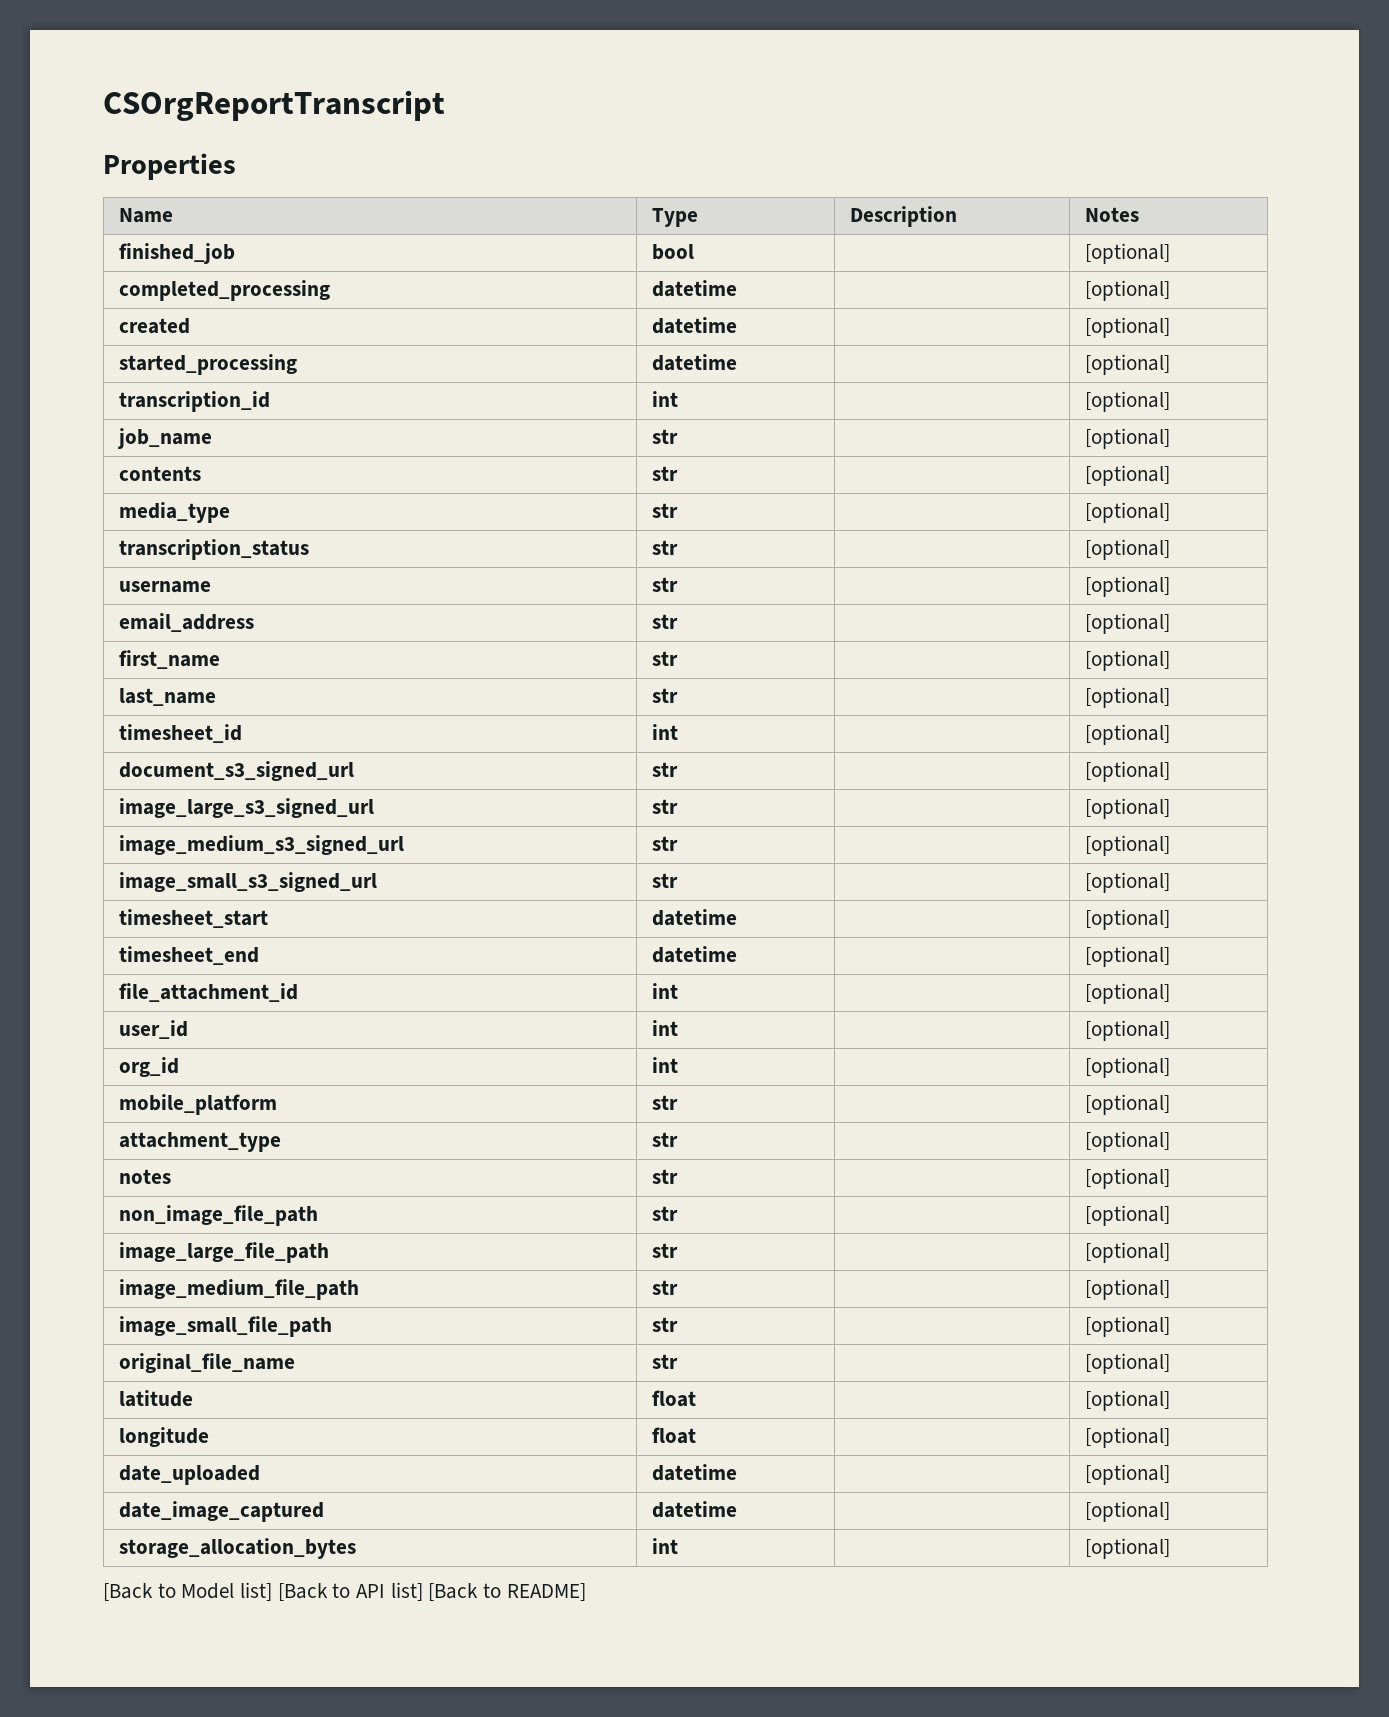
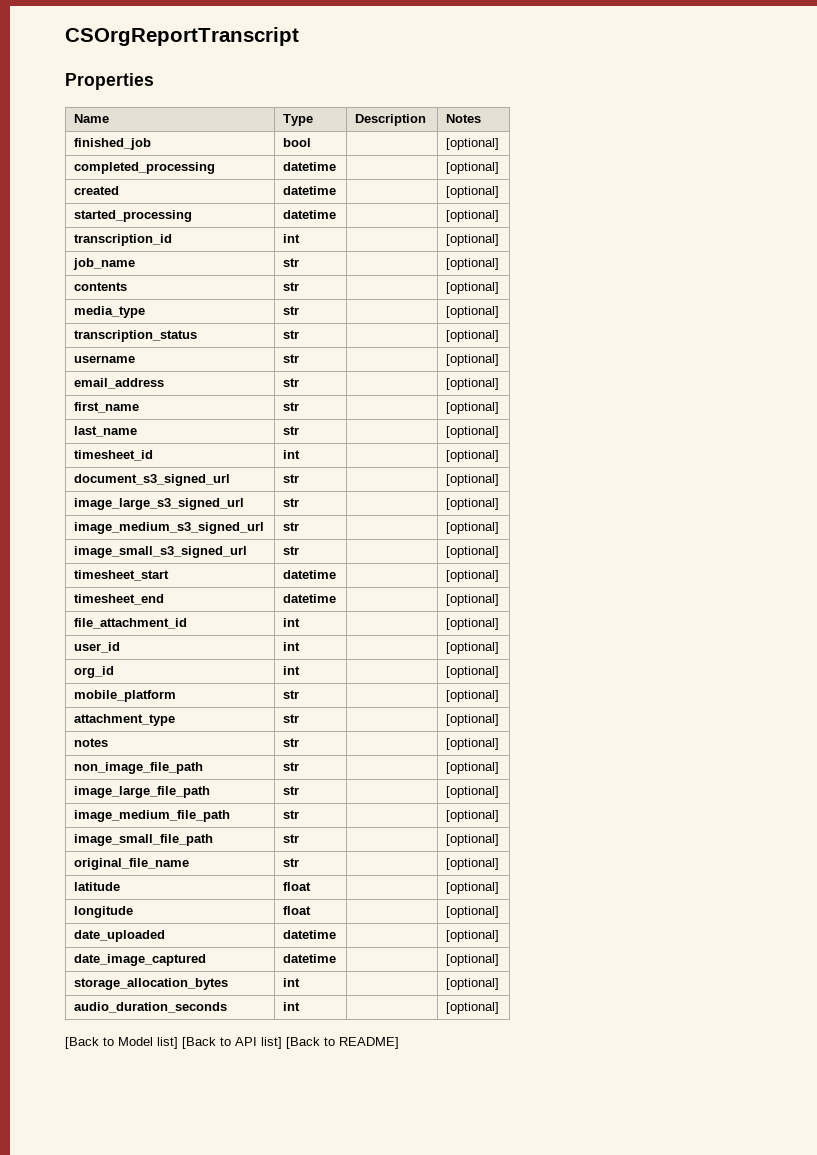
+ audio_duration_seconds | int | | [optional]

